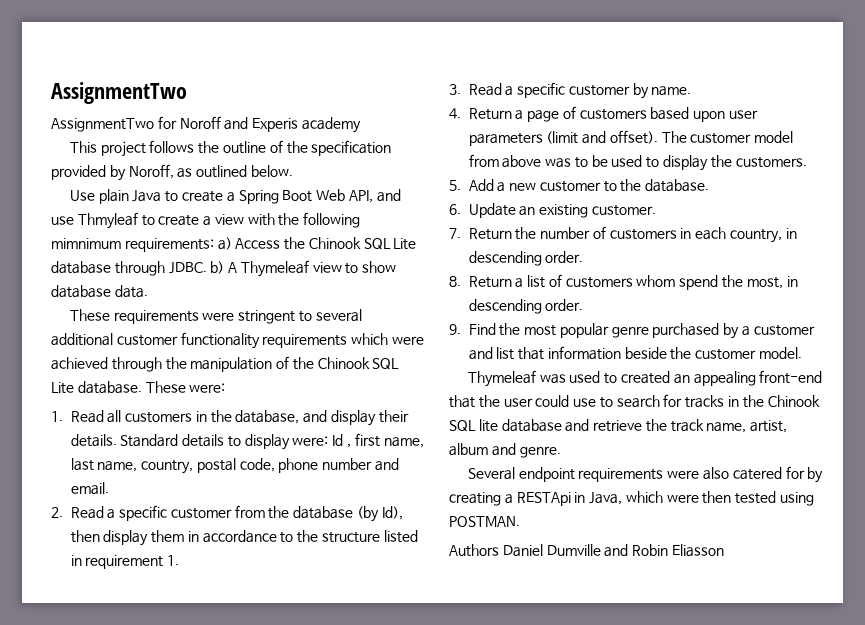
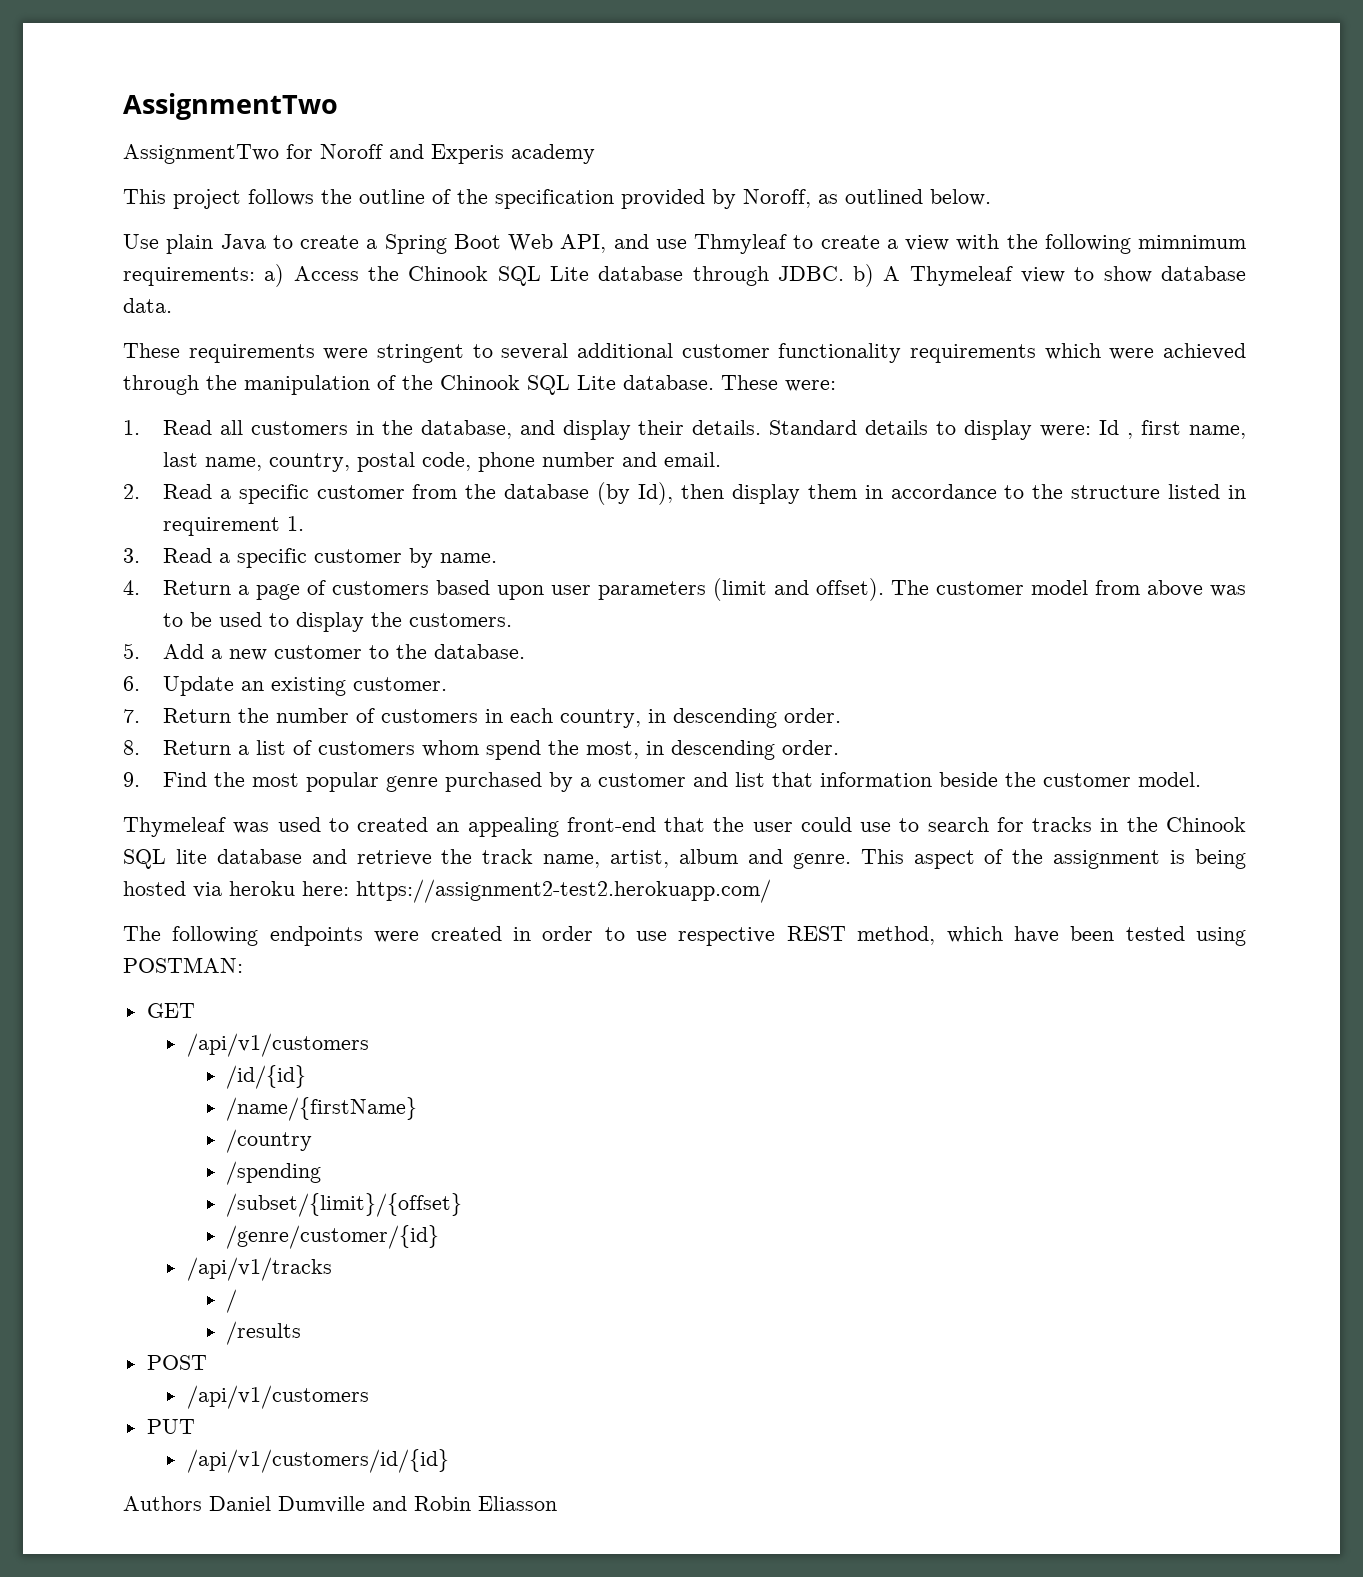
- Thymeleaf was used to created an appealing front-end that the user could use to search for tracks in the Chinook SQL lite database and retrieve the track name, artist, album and genre.
- Several endpoint requirements were also catered for by creating a RESTApi in Java, which were then tested using POSTMAN.
+ Thymeleaf was used to created an appealing front-end that the user could use to search for tracks in the Chinook SQL lite database and retrieve the track name, artist, album and genre. This aspect of the assignment is being hosted via heroku here: https://assignment2-test2.herokuapp.com/
+ The following endpoints were created in order to use respective REST method, which have been tested using POSTMAN:
+ GET
+ /api/v1/customers
+ /id/{id}
+ /name/{firstName}
+ /country
+ /spending
+ /subset/{limit}/{offset}
+ /genre/customer/{id}
+ /api/v1/tracks
+ /
+ /results
+ POST
+ /api/v1/customers
+ PUT
+ /api/v1/customers/id/{id}

